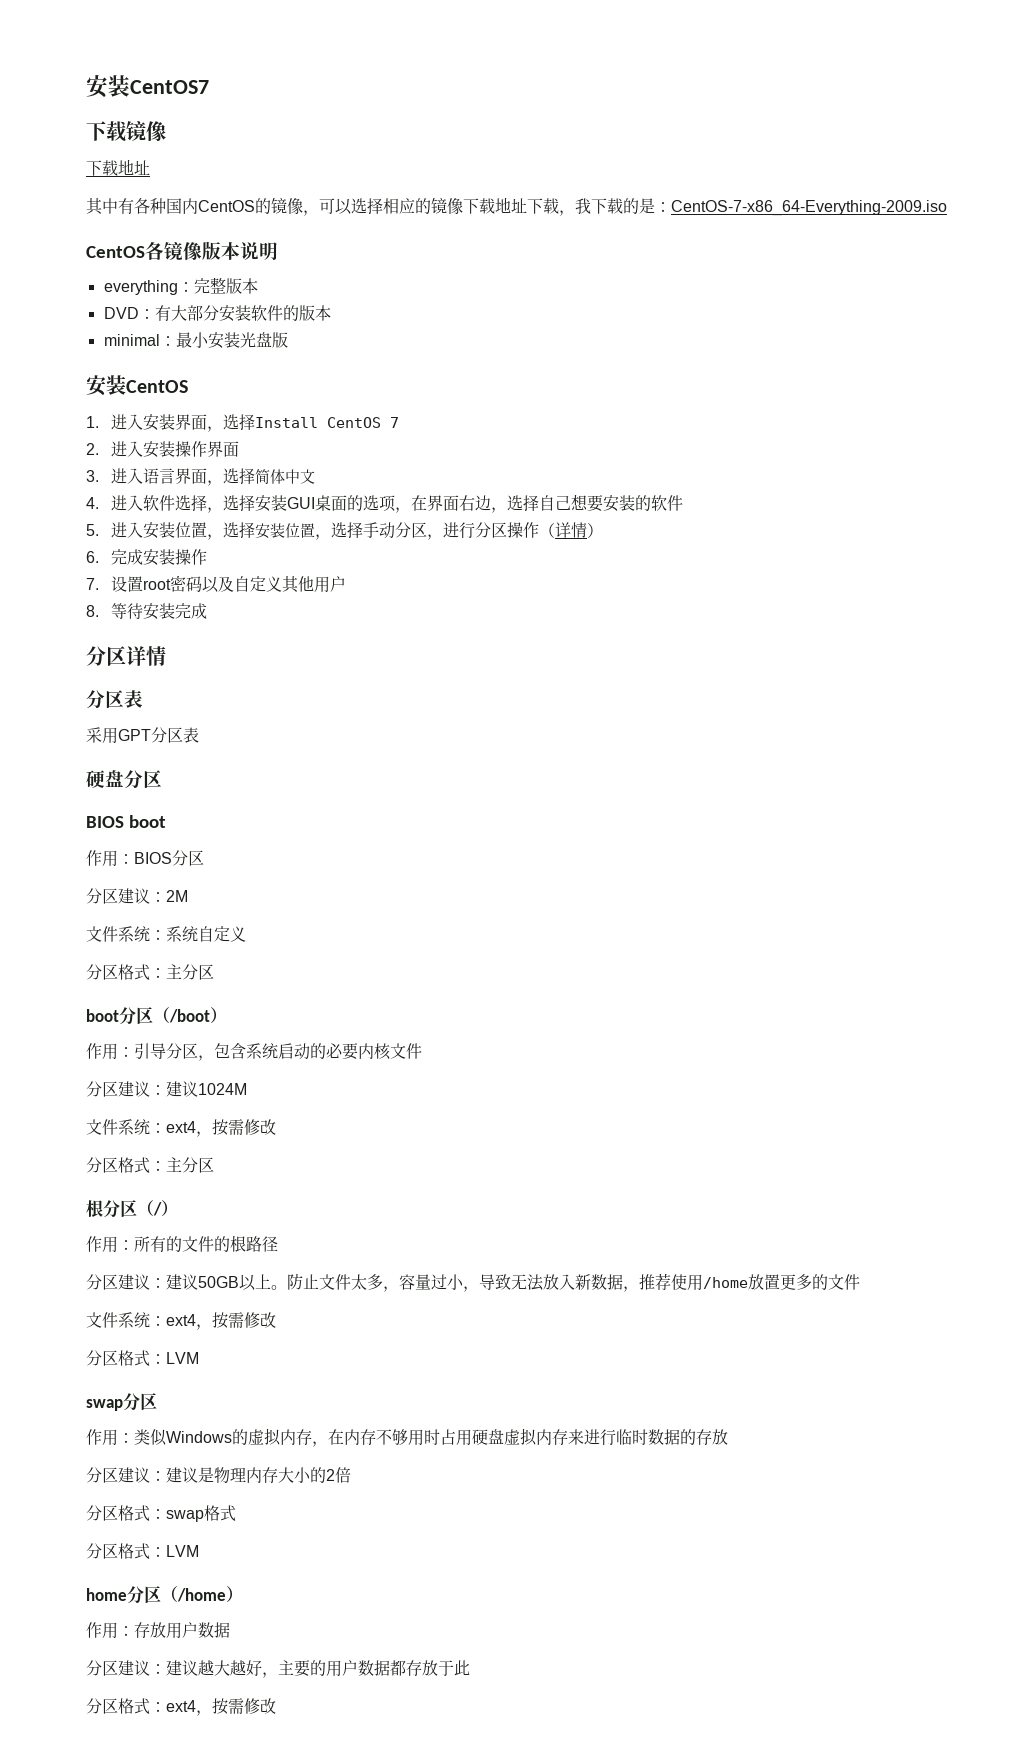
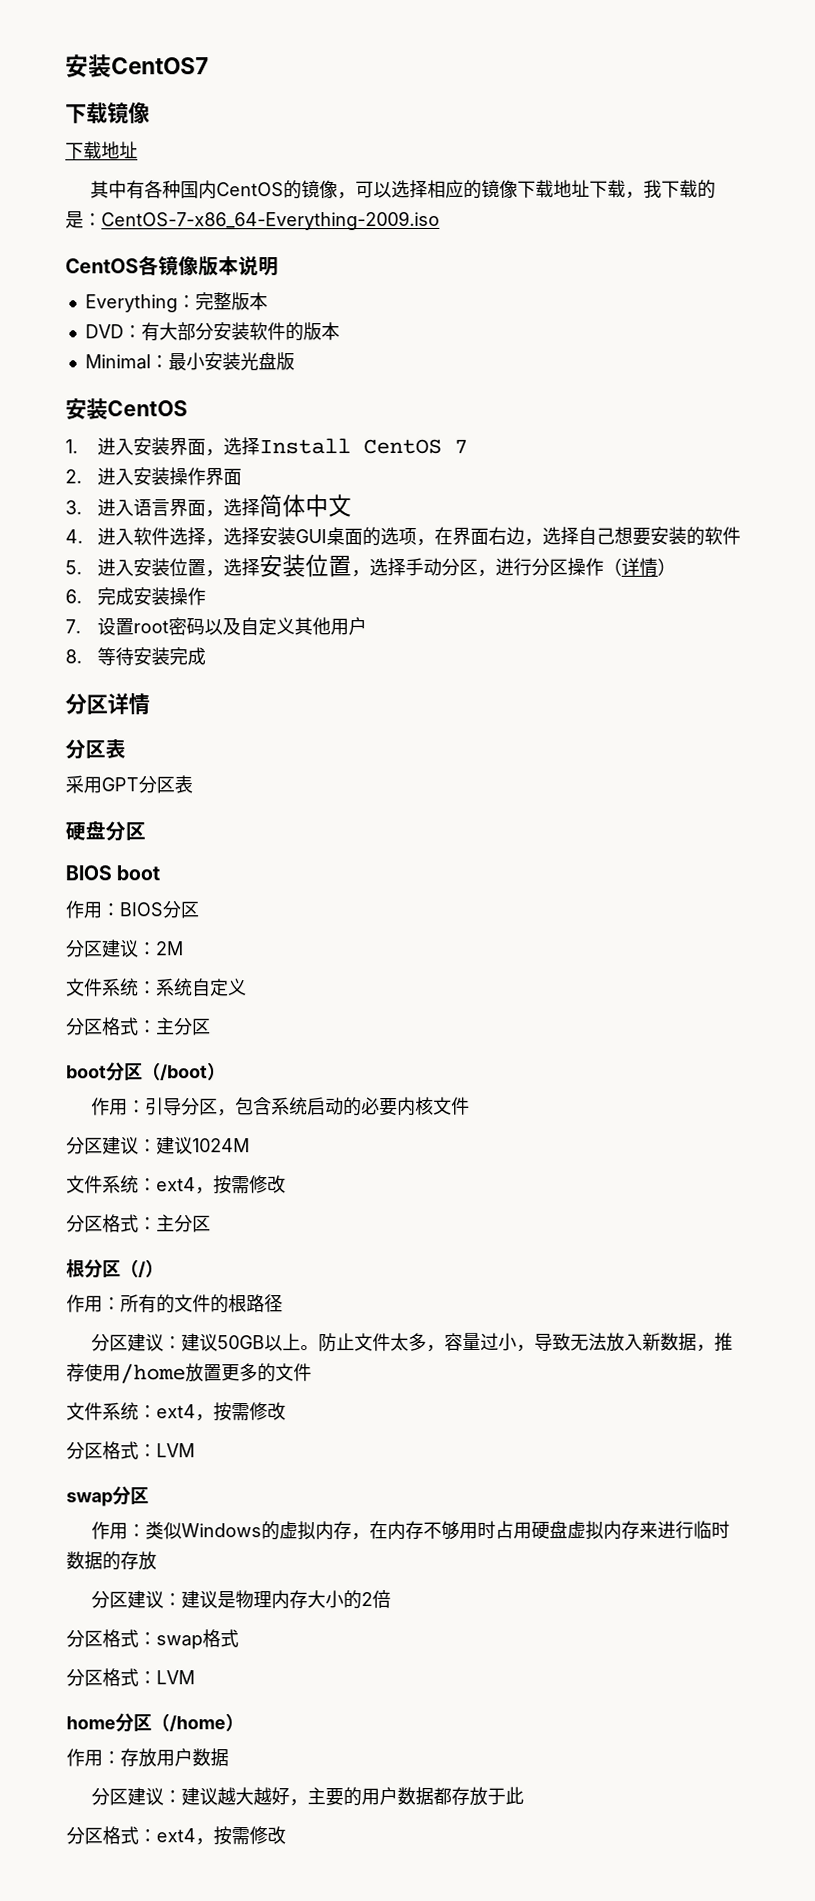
- everything：完整版本
+ Everything：完整版本
- minimal：最小安装光盘版
+ Minimal：最小安装光盘版

